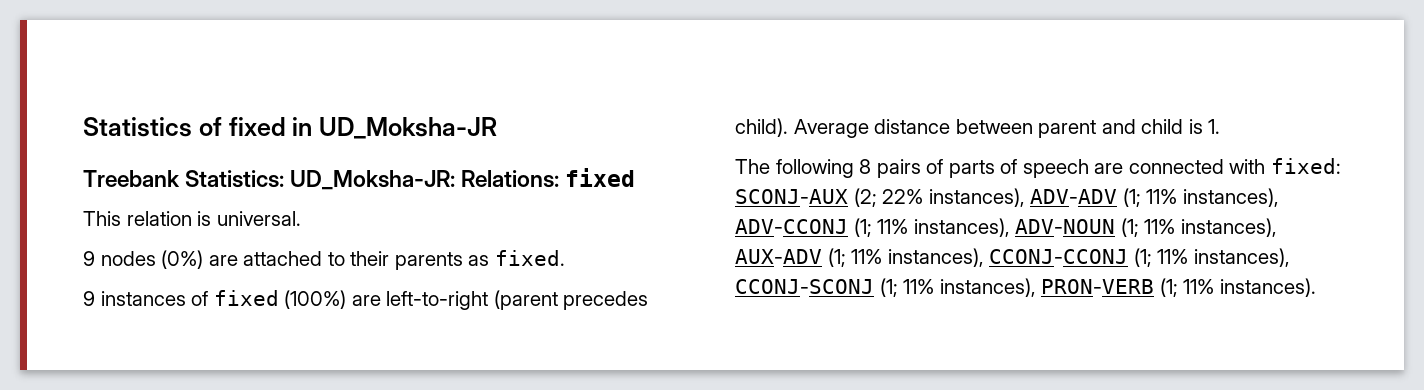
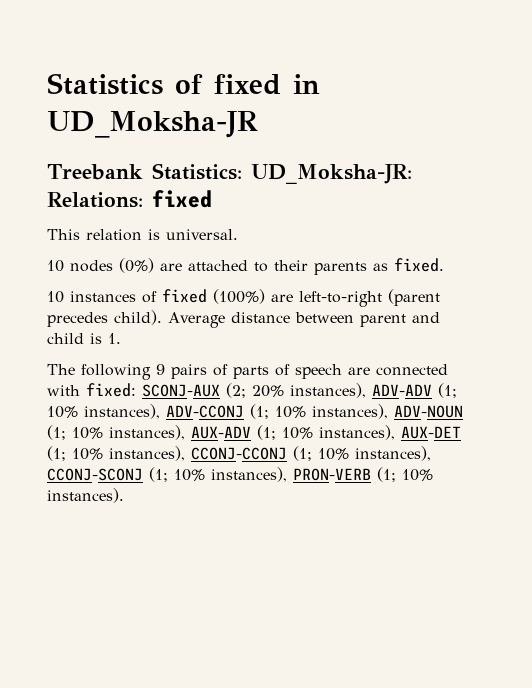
- 9 nodes (0%) are attached to their parents as fixed.
+ 10 nodes (0%) are attached to their parents as fixed.
- 9 instances of fixed (100%) are left-to-right (parent precedes child).
+ 10 instances of fixed (100%) are left-to-right (parent precedes child).
- The following 8 pairs of parts of speech are connected with fixed: SCONJ-AUX (2; 22% instances), ADV-ADV (1; 11% instances), ADV-CCONJ (1; 11% instances), ADV-NOUN (1; 11% instances), AUX-ADV (1; 11% instances), CCONJ-CCONJ (1; 11% instances), CCONJ-SCONJ (1; 11% instances), PRON-VERB (1; 11% instances).
+ The following 9 pairs of parts of speech are connected with fixed: SCONJ-AUX (2; 20% instances), ADV-ADV (1; 10% instances), ADV-CCONJ (1; 10% instances), ADV-NOUN (1; 10% instances), AUX-ADV (1; 10% instances), AUX-DET (1; 10% instances), CCONJ-CCONJ (1; 10% instances), CCONJ-SCONJ (1; 10% instances), PRON-VERB (1; 10% instances).

